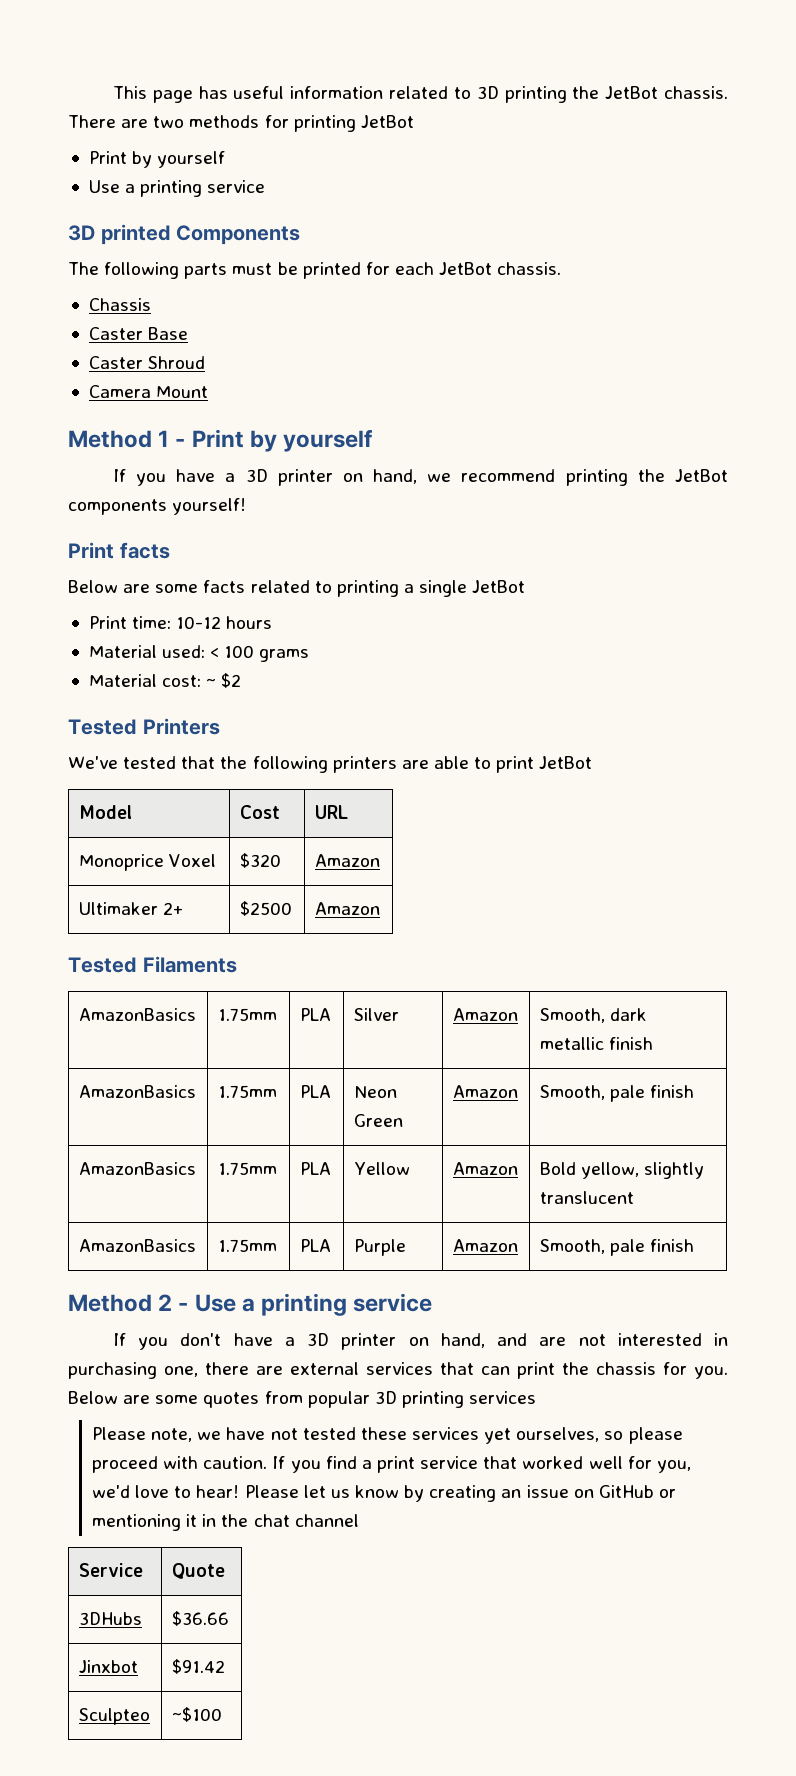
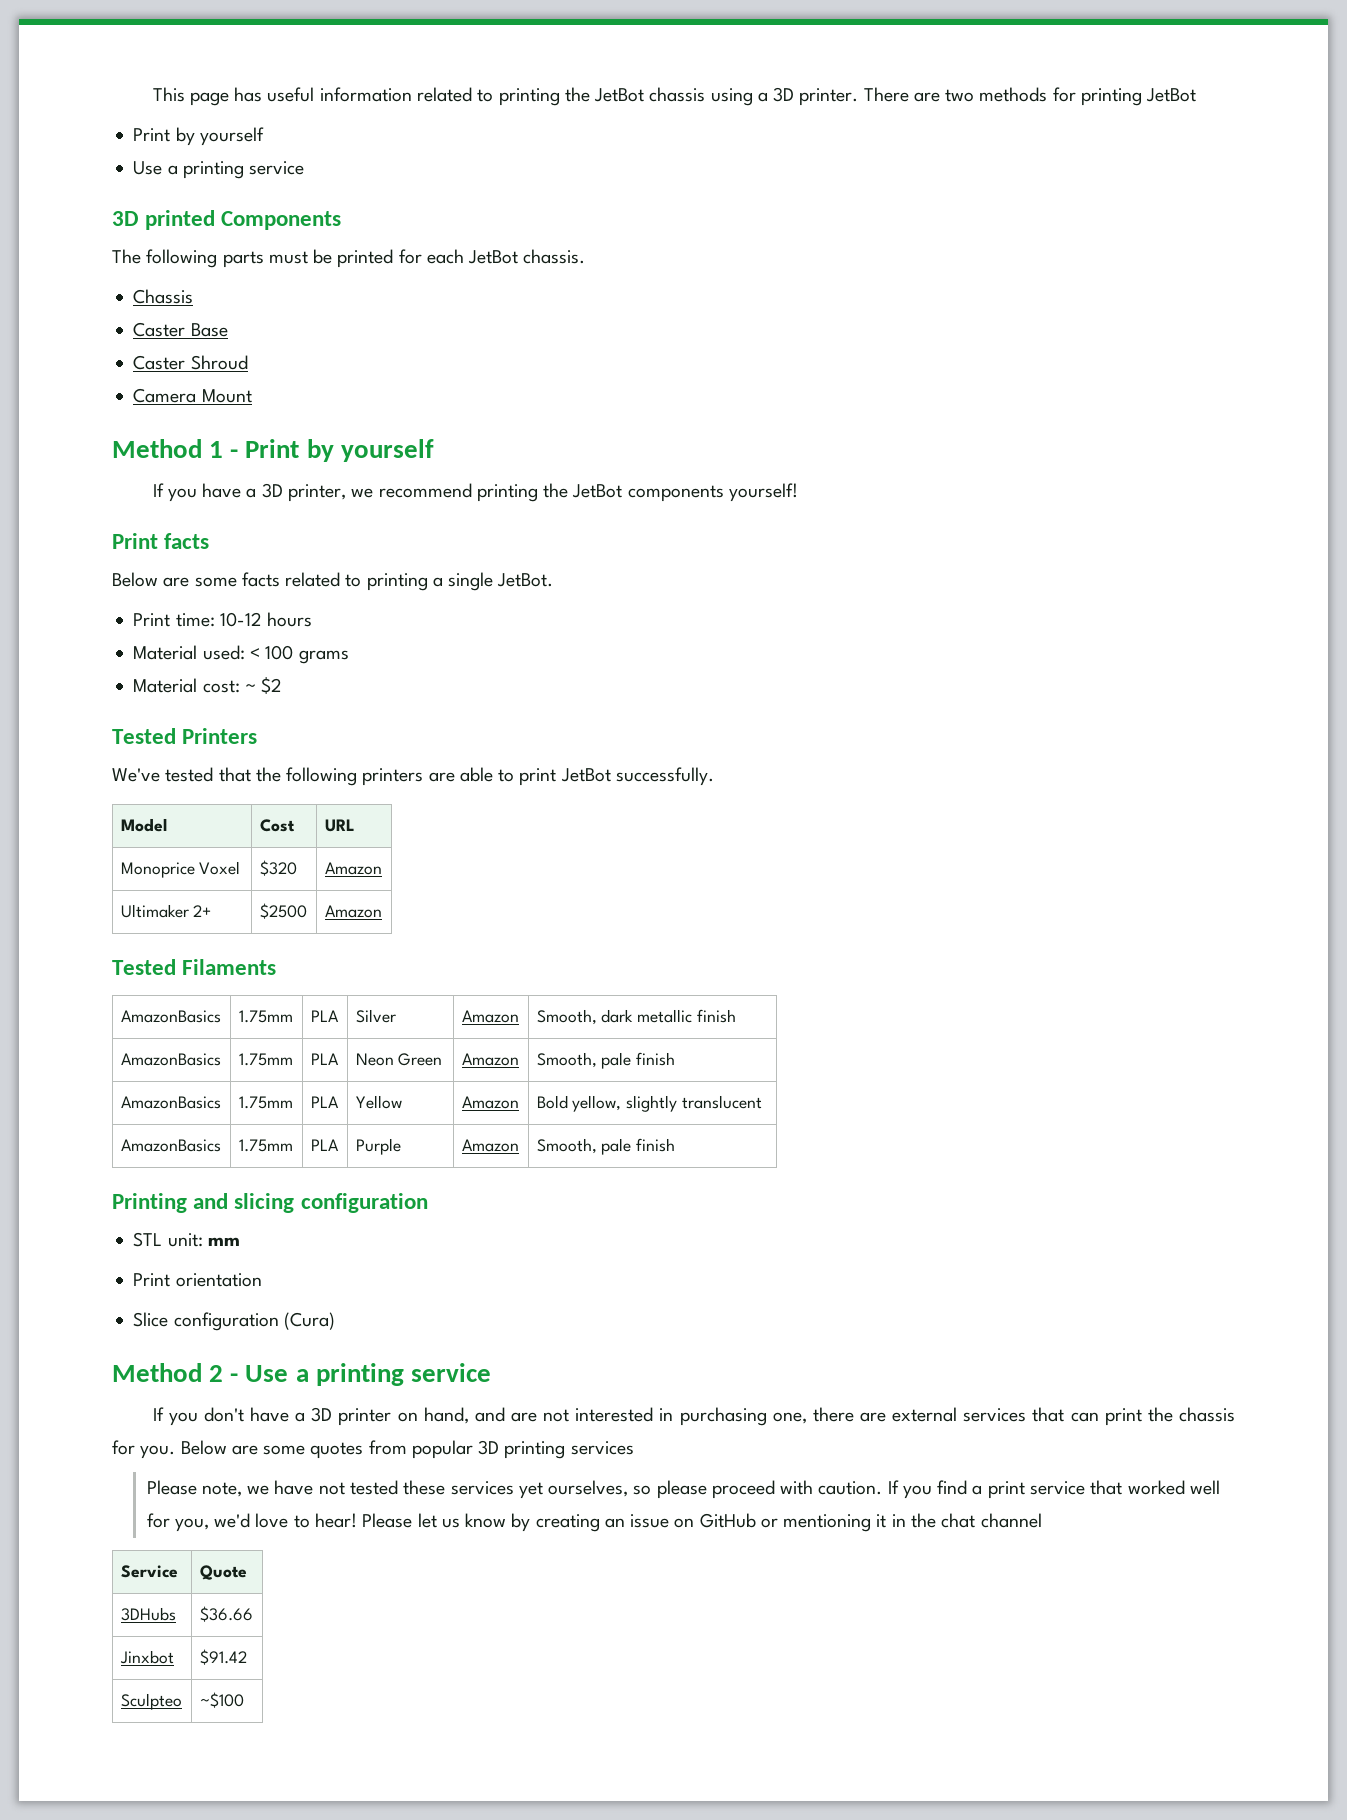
- This page has useful information related to 3D printing the JetBot chassis.
+ This page has useful information related to printing the JetBot chassis using a 3D printer.
- If you have a 3D printer on hand, we recommend printing the JetBot components yourself!
+ If you have a 3D printer, we recommend printing the JetBot components yourself!
- Below are some facts related to printing a single JetBot
+ Below are some facts related to printing a single JetBot.
- We've tested that the following printers are able to print JetBot
+ We've tested that the following printers are able to print JetBot successfully.
+ Printing and slicing configuration
+ STL unit: mm
+ Print orientation
+ Slice configuration (Cura)

